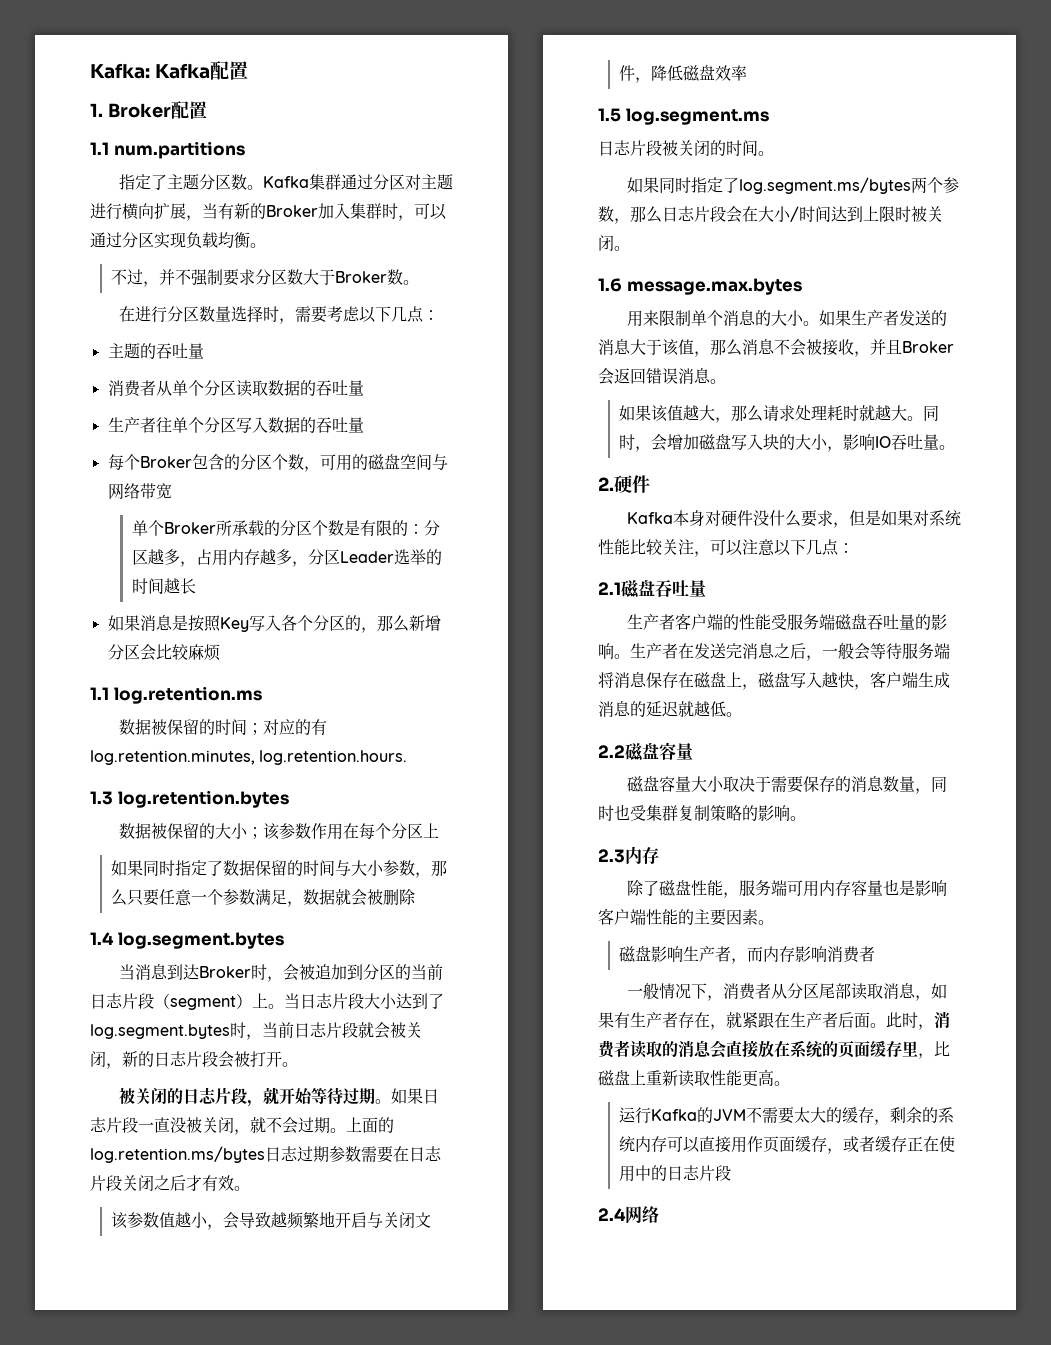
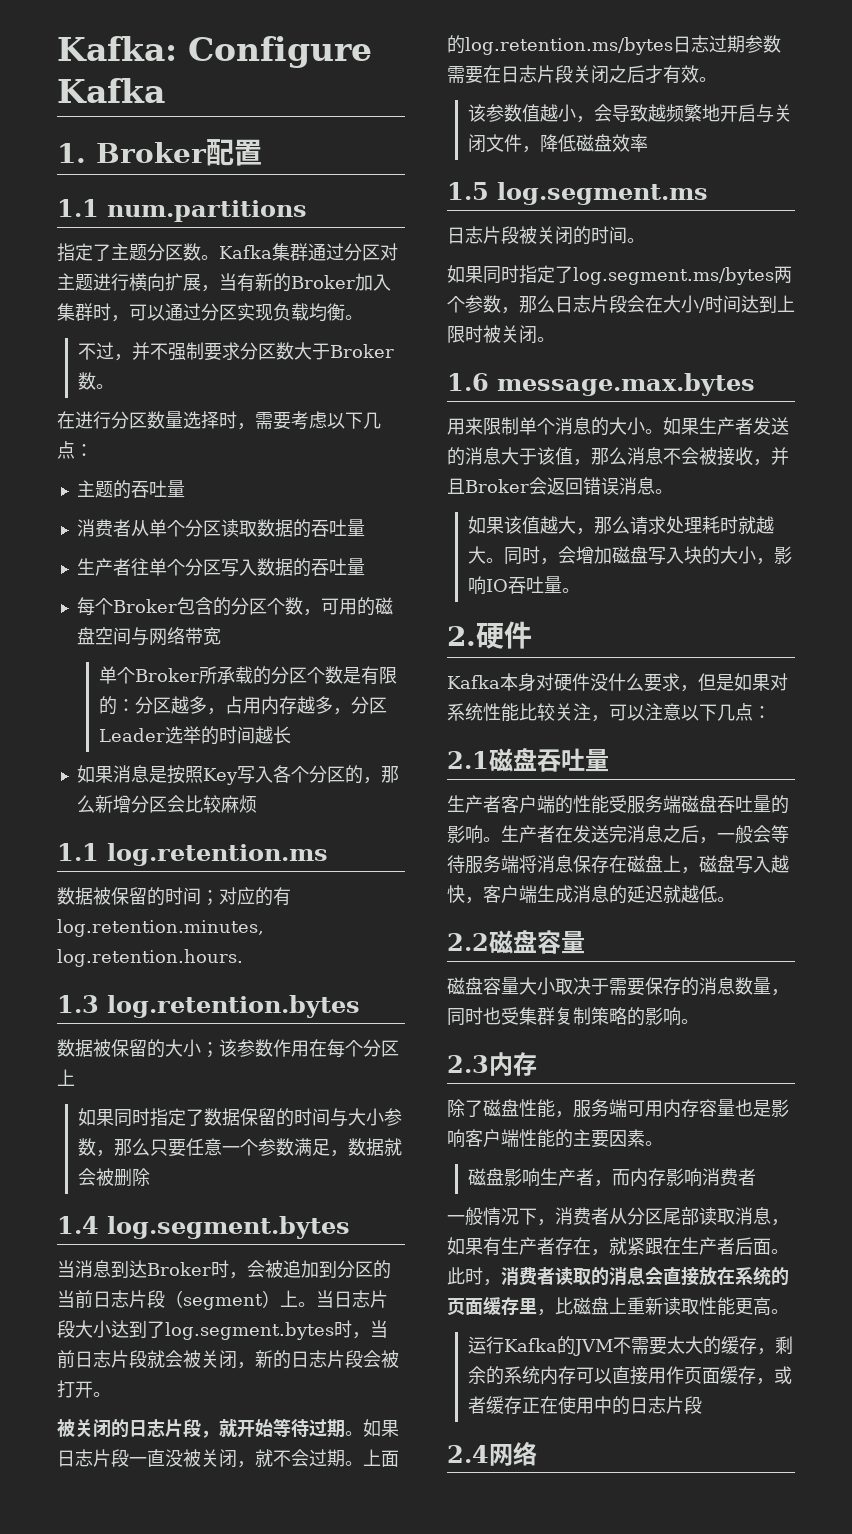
- Kafka: Kafka配置
+ Kafka: Configure Kafka

